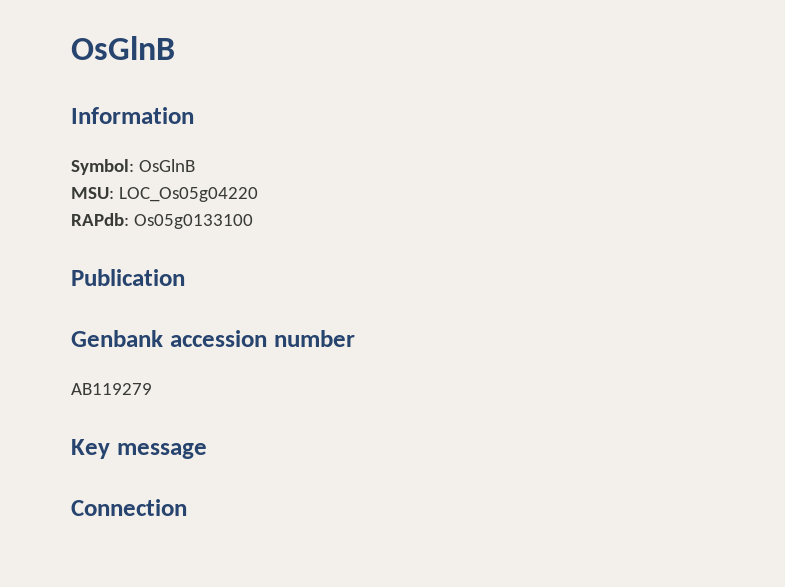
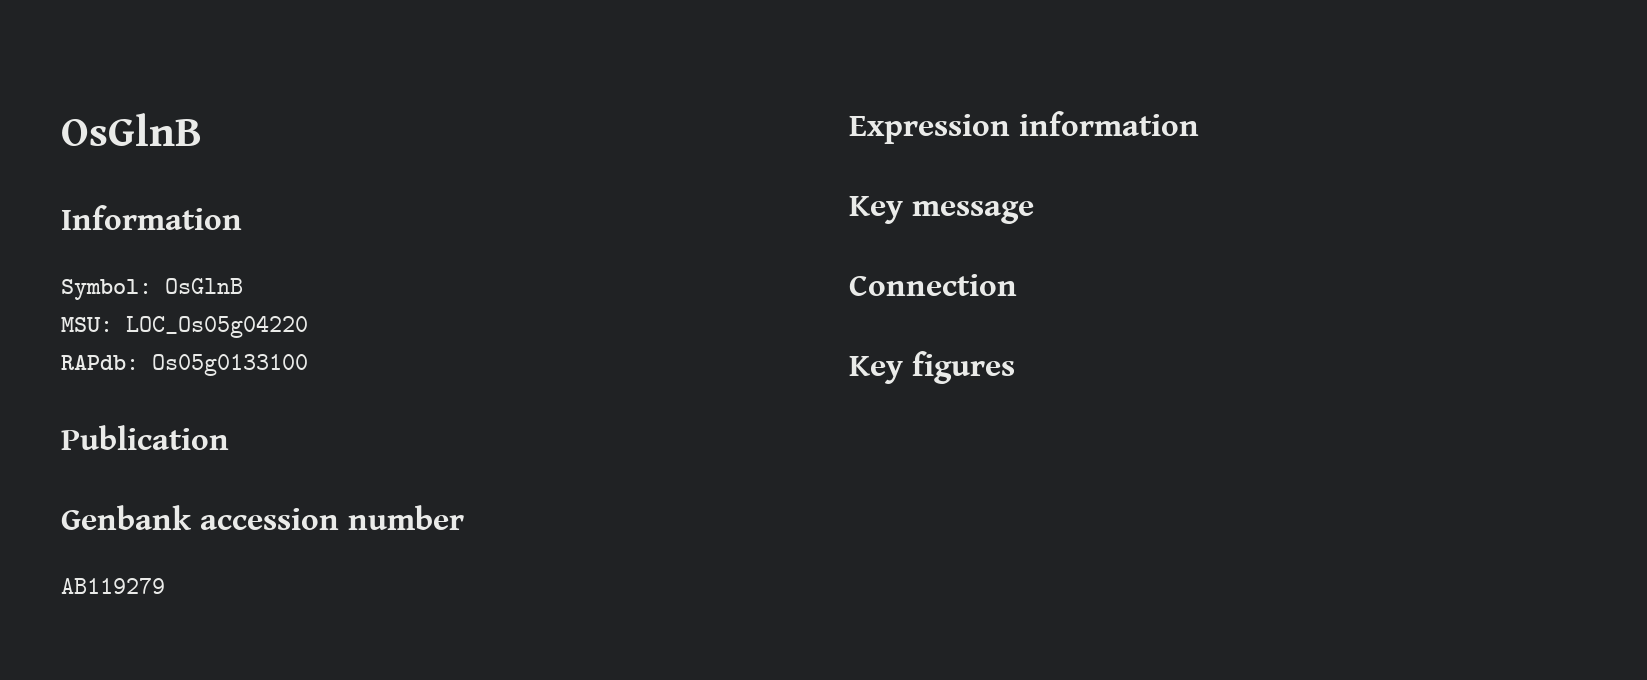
+ Expression information
+ Key figures

